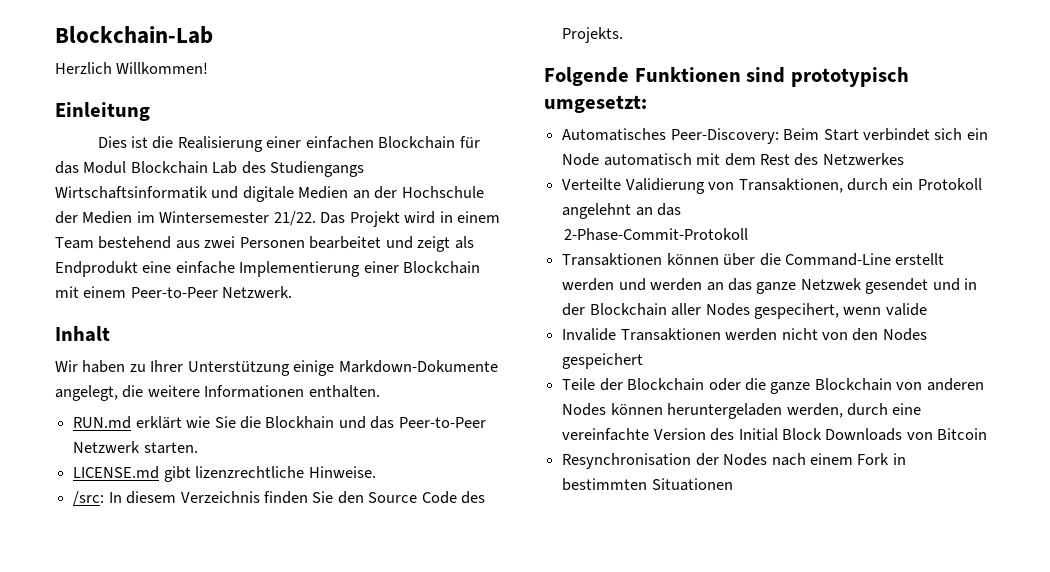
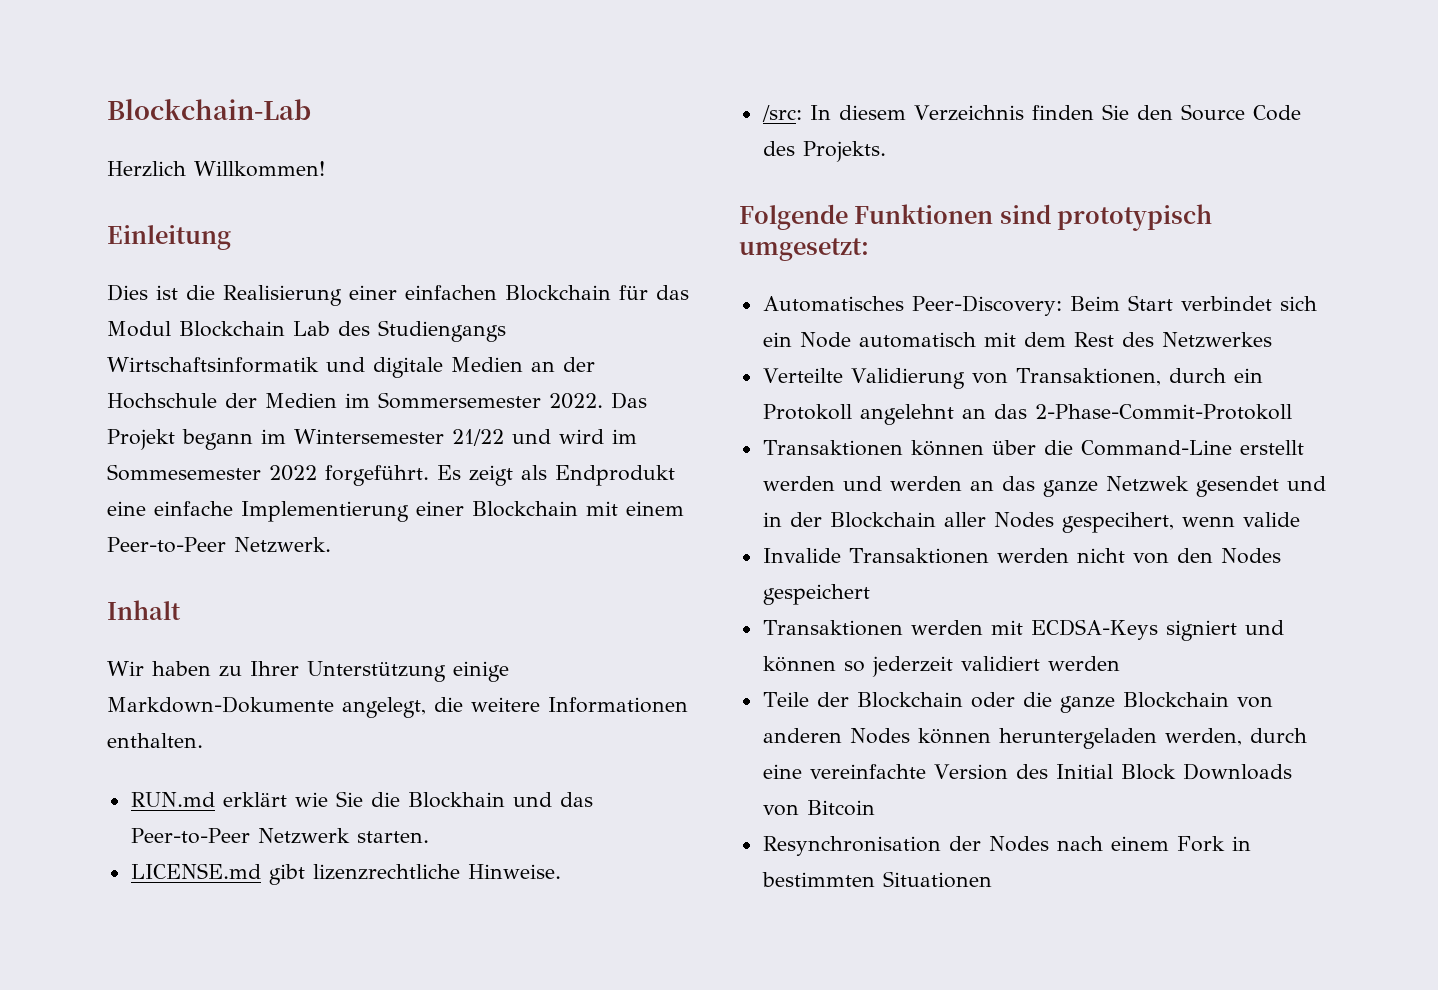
- Dies ist die Realisierung einer einfachen Blockchain für das Modul Blockchain Lab des Studiengangs Wirtschaftsinformatik und digitale Medien an der Hochschule der Medien im Wintersemester 21/22. Das Projekt wird in einem Team bestehend aus zwei Personen bearbeitet und zeigt als Endprodukt eine einfache Implementierung einer Blockchain mit einem Peer-to-Peer Netzwerk.
+ Dies ist die Realisierung einer einfachen Blockchain für das Modul Blockchain Lab des Studiengangs Wirtschaftsinformatik und digitale Medien an der Hochschule der Medien im Sommersemester 2022. Das Projekt begann im Wintersemester 21/22 und wird im Sommesemester 2022 forgeführt. Es zeigt als Endprodukt eine einfache Implementierung einer Blockchain mit einem Peer-to-Peer Netzwerk.
- Verteilte Validierung von Transaktionen, durch ein Protokoll angelehnt an das
- 2-Phase-Commit-Protokoll
+ Verteilte Validierung von Transaktionen, durch ein Protokoll angelehnt an das 2-Phase-Commit-Protokoll
+ Transaktionen werden mit ECDSA-Keys signiert und können so jederzeit validiert werden

